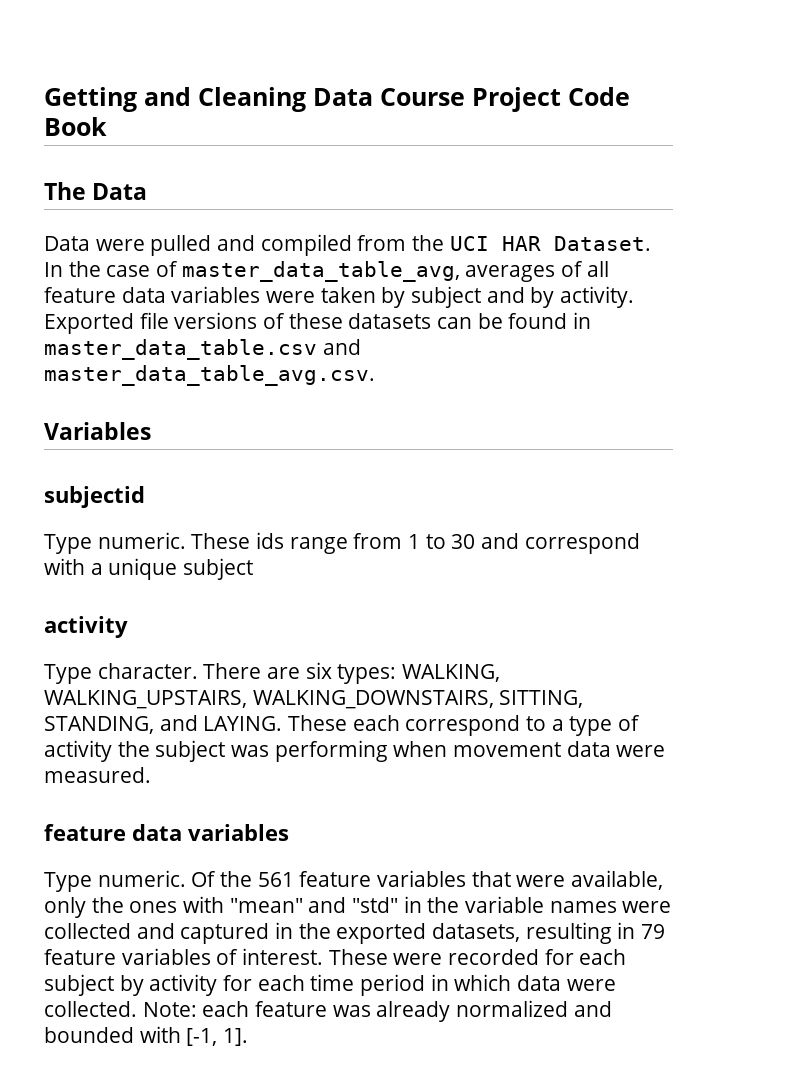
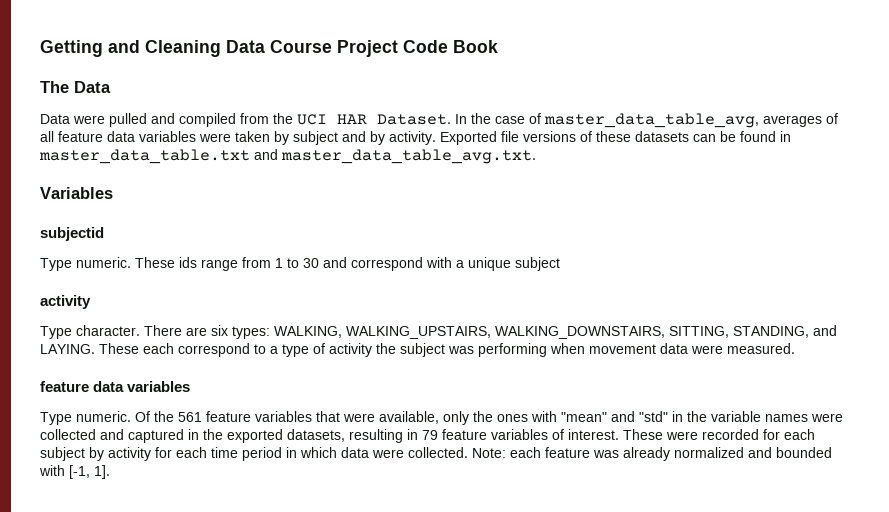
- Exported file versions of these datasets can be found in master_data_table.csv and master_data_table_avg.csv.
+ Exported file versions of these datasets can be found in master_data_table.txt and master_data_table_avg.txt.

